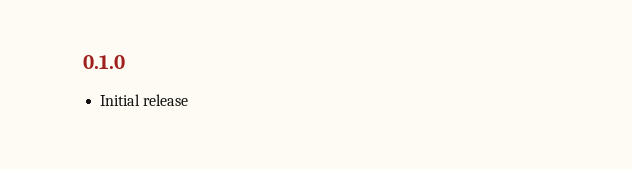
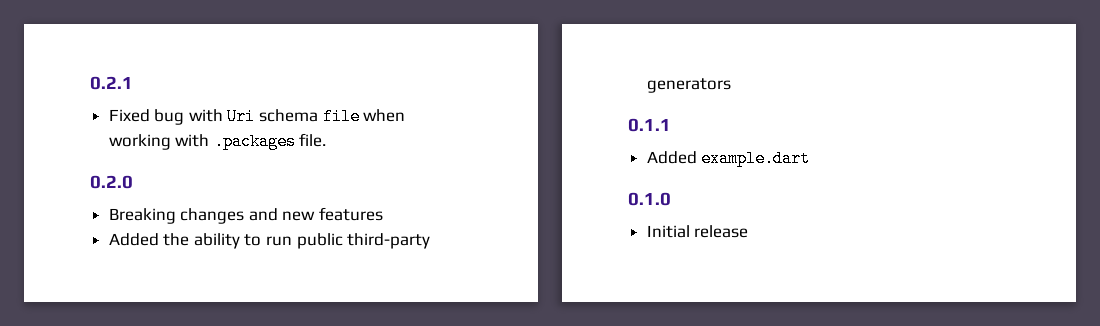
+ 0.2.1
+ Fixed bug with Uri schema file when working with .packages file.
+ 0.2.0
+ Breaking changes and new features
+ Added the ability to run public third-party generators
+ 0.1.1
+ Added example.dart

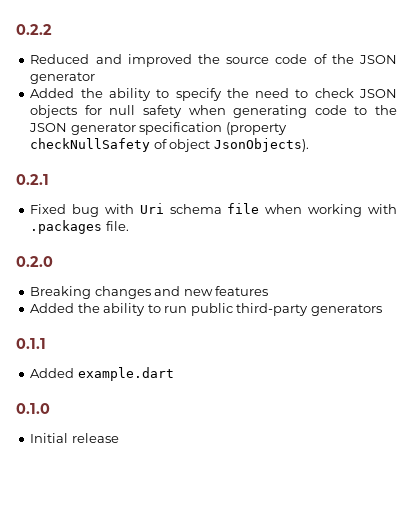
+ 0.2.2
+ Reduced and improved the source code of the JSON generator
+ Added the ability to specify the need to check JSON objects for null safety when generating code to the JSON generator specification (property checkNullSafety of object JsonObjects).

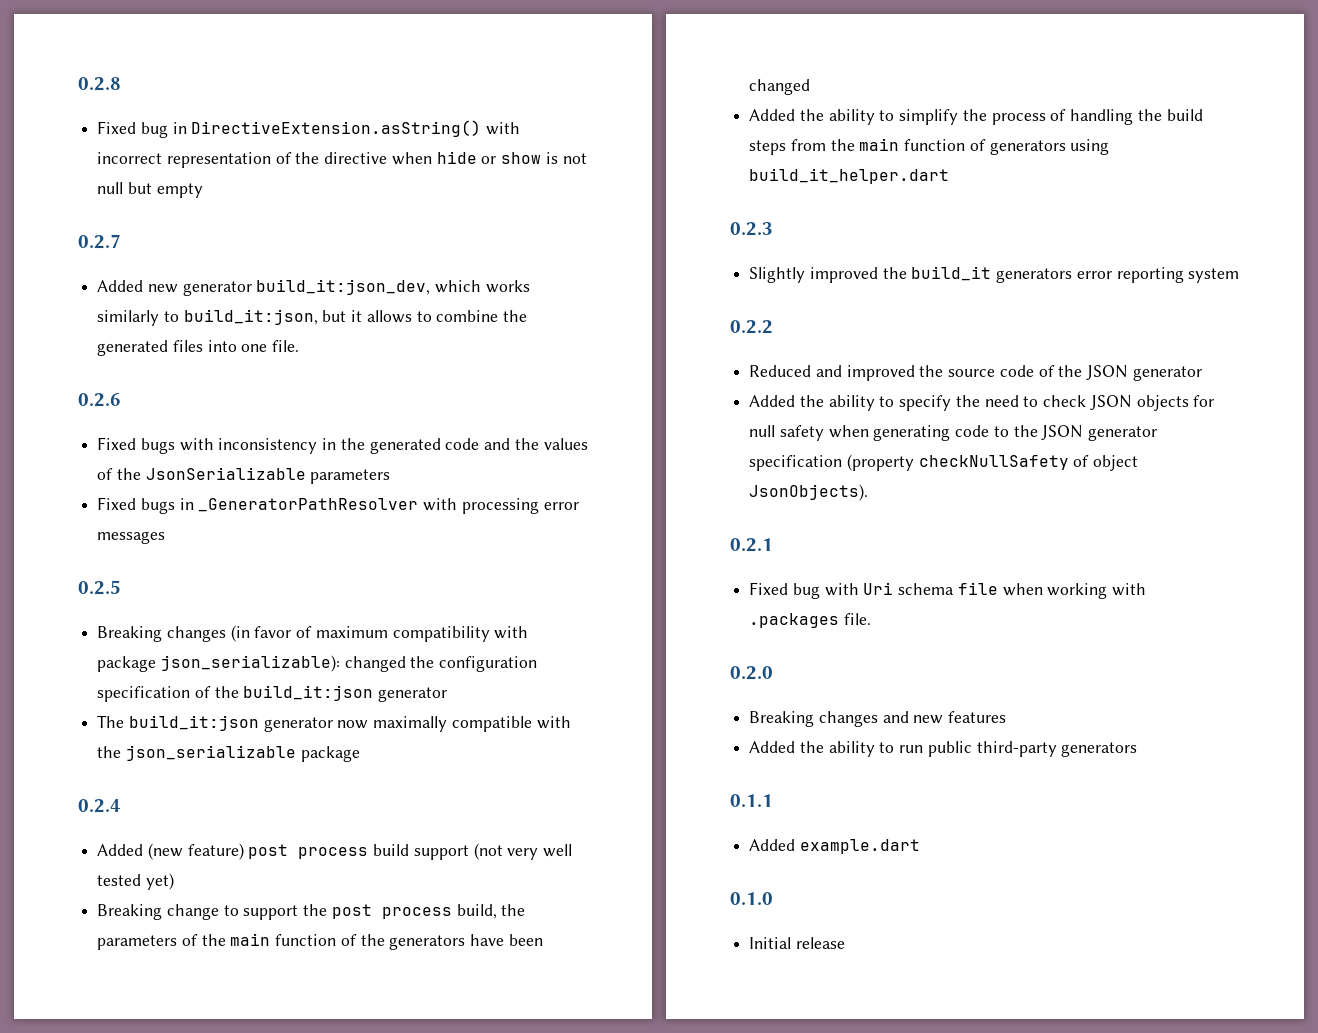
+ 0.2.8
+ Fixed bug in DirectiveExtension.asString() with incorrect representation of the directive when hide or show is not null but empty
+ 0.2.7
+ Added new generator build_it:json_dev, which works similarly to build_it:json, but it allows to combine the generated files into one file.
+ 0.2.6
+ Fixed bugs with inconsistency in the generated code and the values of the JsonSerializable parameters
+ Fixed bugs in _GeneratorPathResolver with processing error messages
+ 0.2.5
+ Breaking changes (in favor of maximum compatibility with package json_serializable): changed the configuration specification of the build_it:json generator
+ The build_it:json generator now maximally compatible with the json_serializable package
+ 0.2.4
+ Added (new feature) post process build support (not very well tested yet)
+ Breaking change to support the post process build, the parameters of the main function of the generators have been changed
+ Added the ability to simplify the process of handling the build steps from the main function of generators using build_it_helper.dart
+ 0.2.3
+ Slightly improved the build_it generators error reporting system

